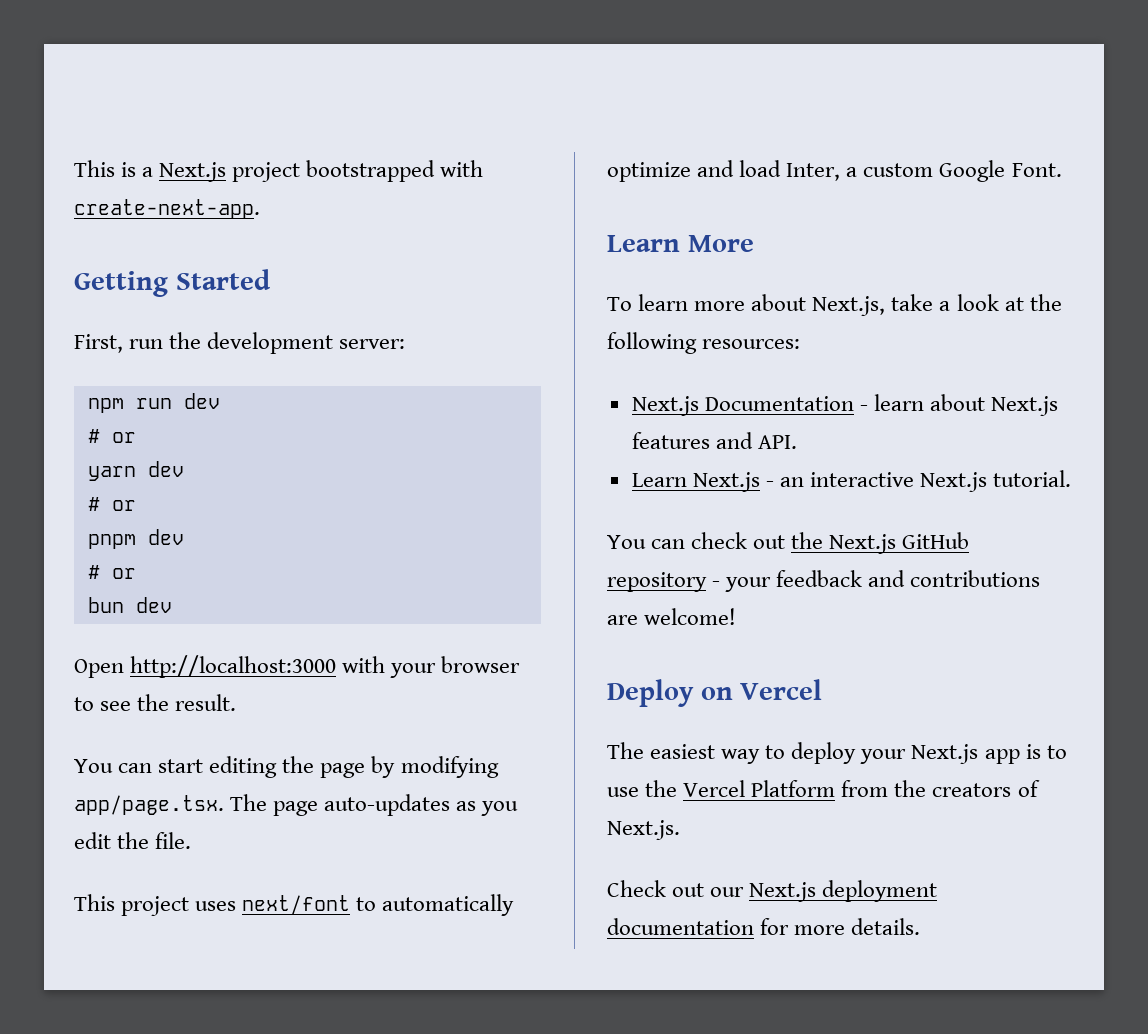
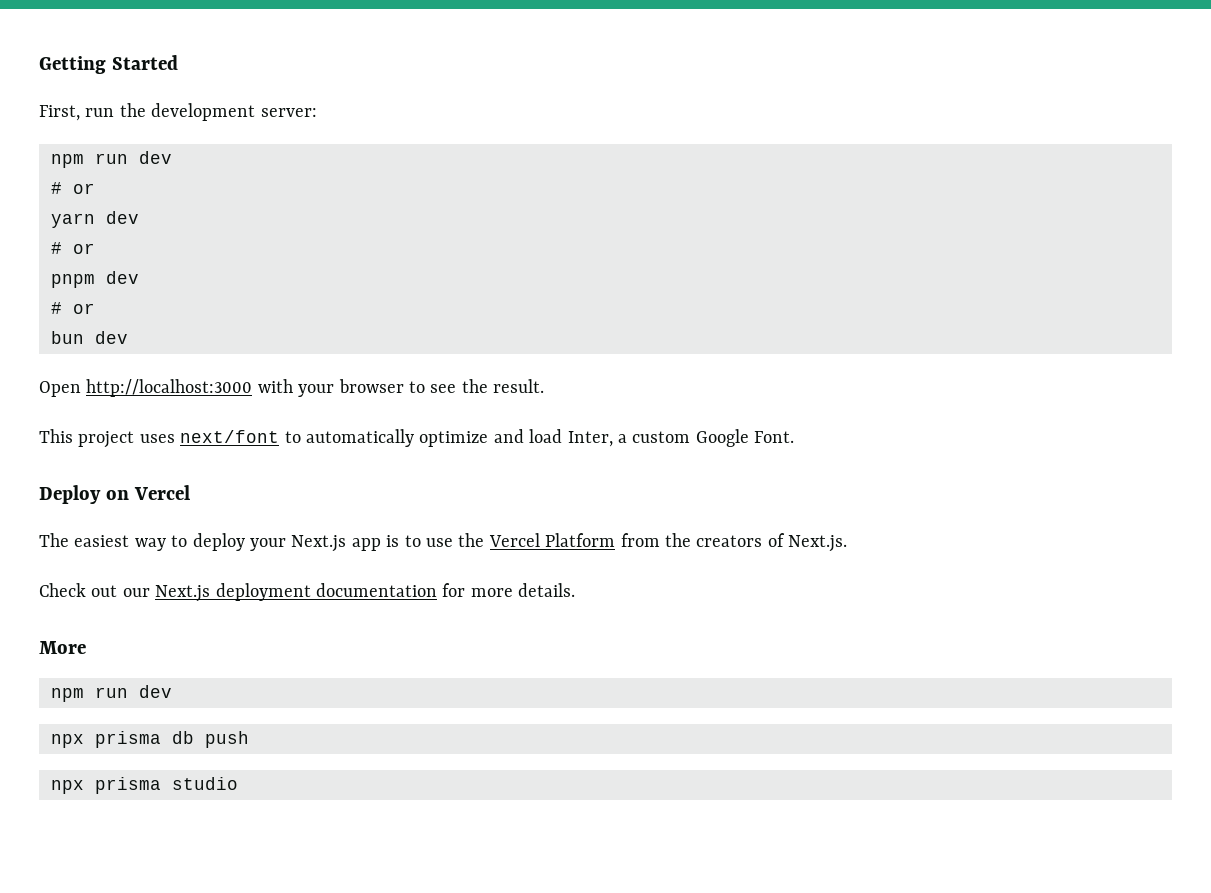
- This is a Next.js project bootstrapped with create-next-app.
- You can start editing the page by modifying app/page.tsx. The page auto-updates as you edit the file.
- Learn More
- To learn more about Next.js, take a look at the following resources:
- Next.js Documentation - learn about Next.js features and API.
- Learn Next.js - an interactive Next.js tutorial.
- You can check out the Next.js GitHub repository - your feedback and contributions are welcome!
+ More
+ npm run dev
+ npx prisma db push
+ npx prisma studio

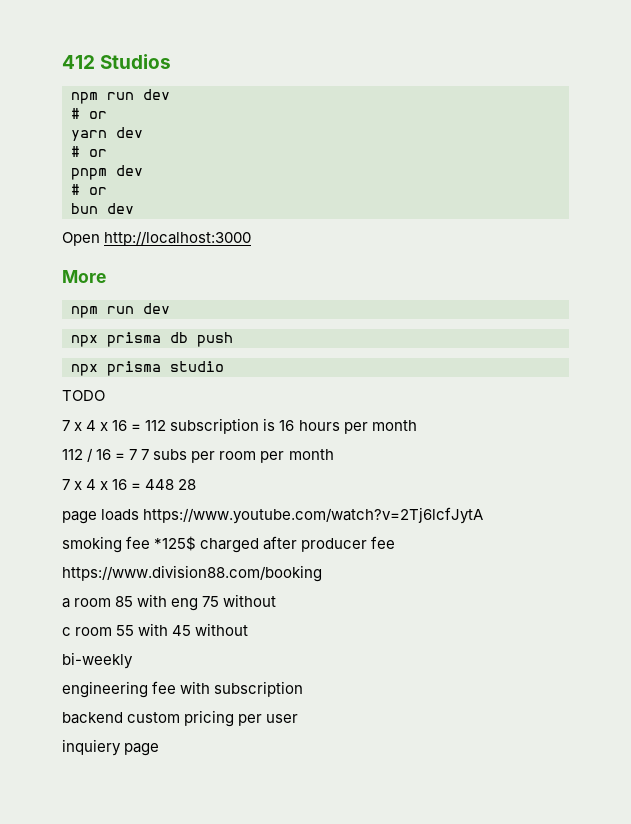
- Getting Started
- First, run the development server:
+ 412 Studios
- Open http://localhost:3000 with your browser to see the result.
- This project uses next/font to automatically optimize and load Inter, a custom Google Font.
- Deploy on Vercel
- The easiest way to deploy your Next.js app is to use the Vercel Platform from the creators of Next.js.
- Check out our Next.js deployment documentation for more details.
+ Open http://localhost:3000
+ TODO
+ 7 x 4 x 16 = 112 subscription is 16 hours per month
+ 112 / 16 = 7 7 subs per room per month
+ 7 x 4 x 16 = 448 28
+ page loads https://www.youtube.com/watch?v=2Tj6lcfJytA
+ smoking fee *125$ charged after producer fee
+ https://www.division88.com/booking
+ a room 85 with eng 75 without
+ c room 55 with 45 without
+ bi-weekly
+ engineering fee with subscription
+ backend custom pricing per user
+ inquiery page

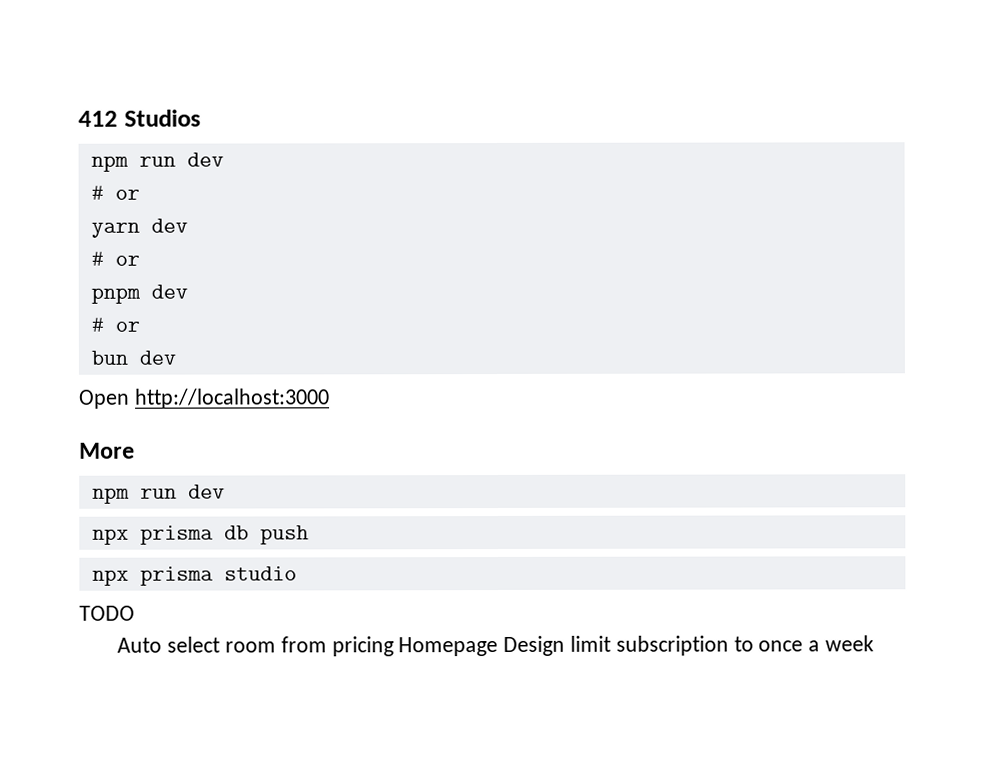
- 7 x 4 x 16 = 112 subscription is 16 hours per month
- 112 / 16 = 7 7 subs per room per month
- 7 x 4 x 16 = 448 28
- page loads https://www.youtube.com/watch?v=2Tj6lcfJytA
- smoking fee *125$ charged after producer fee
- https://www.division88.com/booking
- a room 85 with eng 75 without
- c room 55 with 45 without
- bi-weekly
- engineering fee with subscription
- backend custom pricing per user
- inquiery page
+ Auto select room from pricing Homepage Design limit subscription to once a week

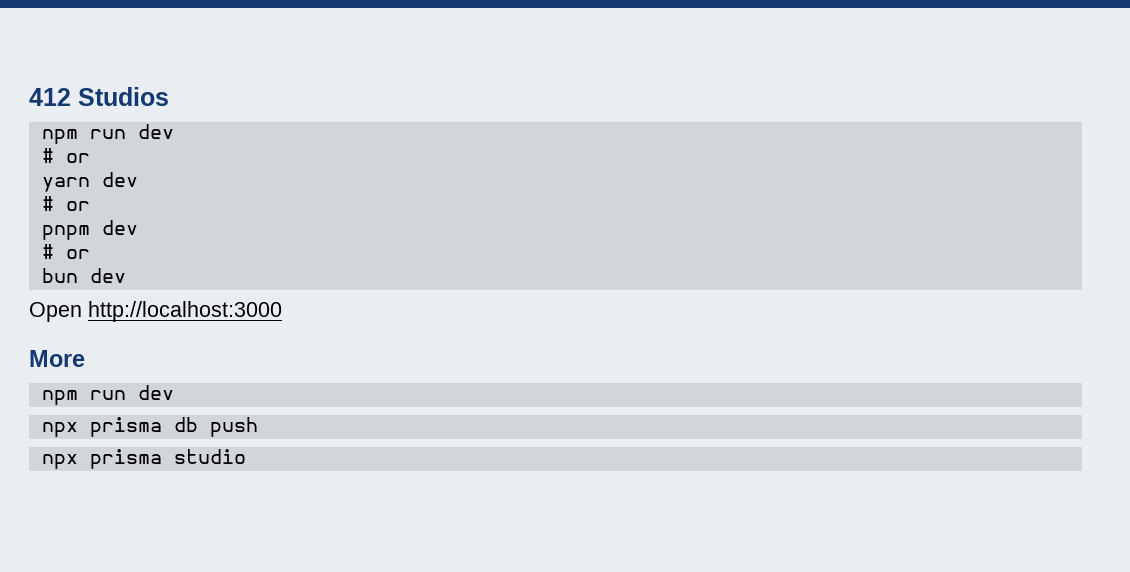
- TODO
- Auto select room from pricing Homepage Design limit subscription to once a week

